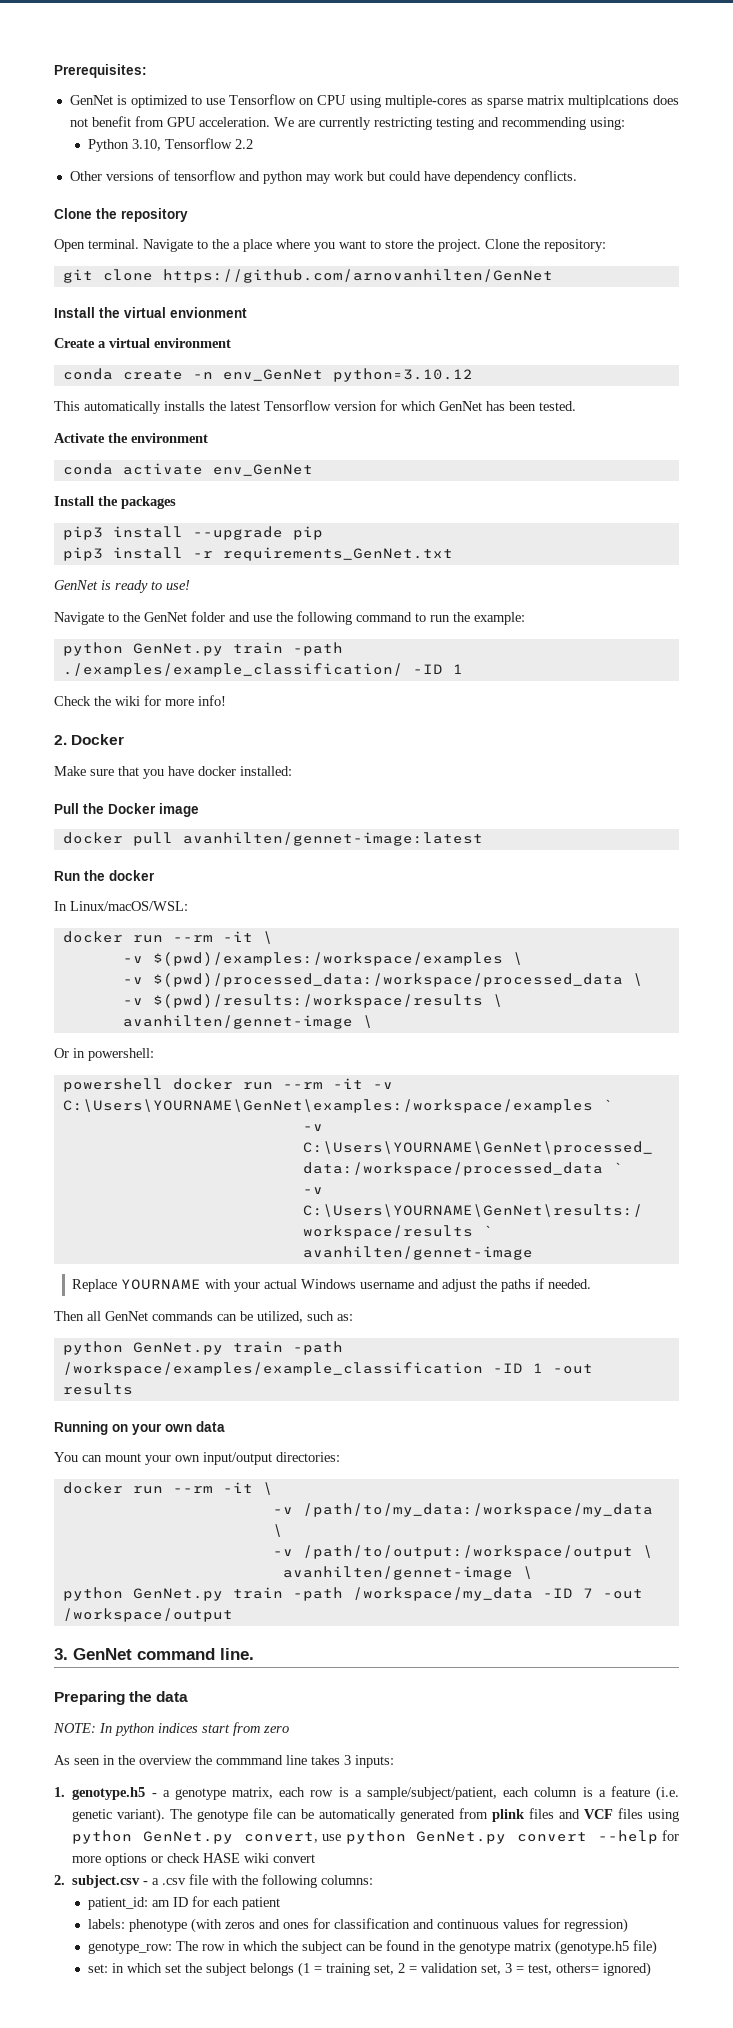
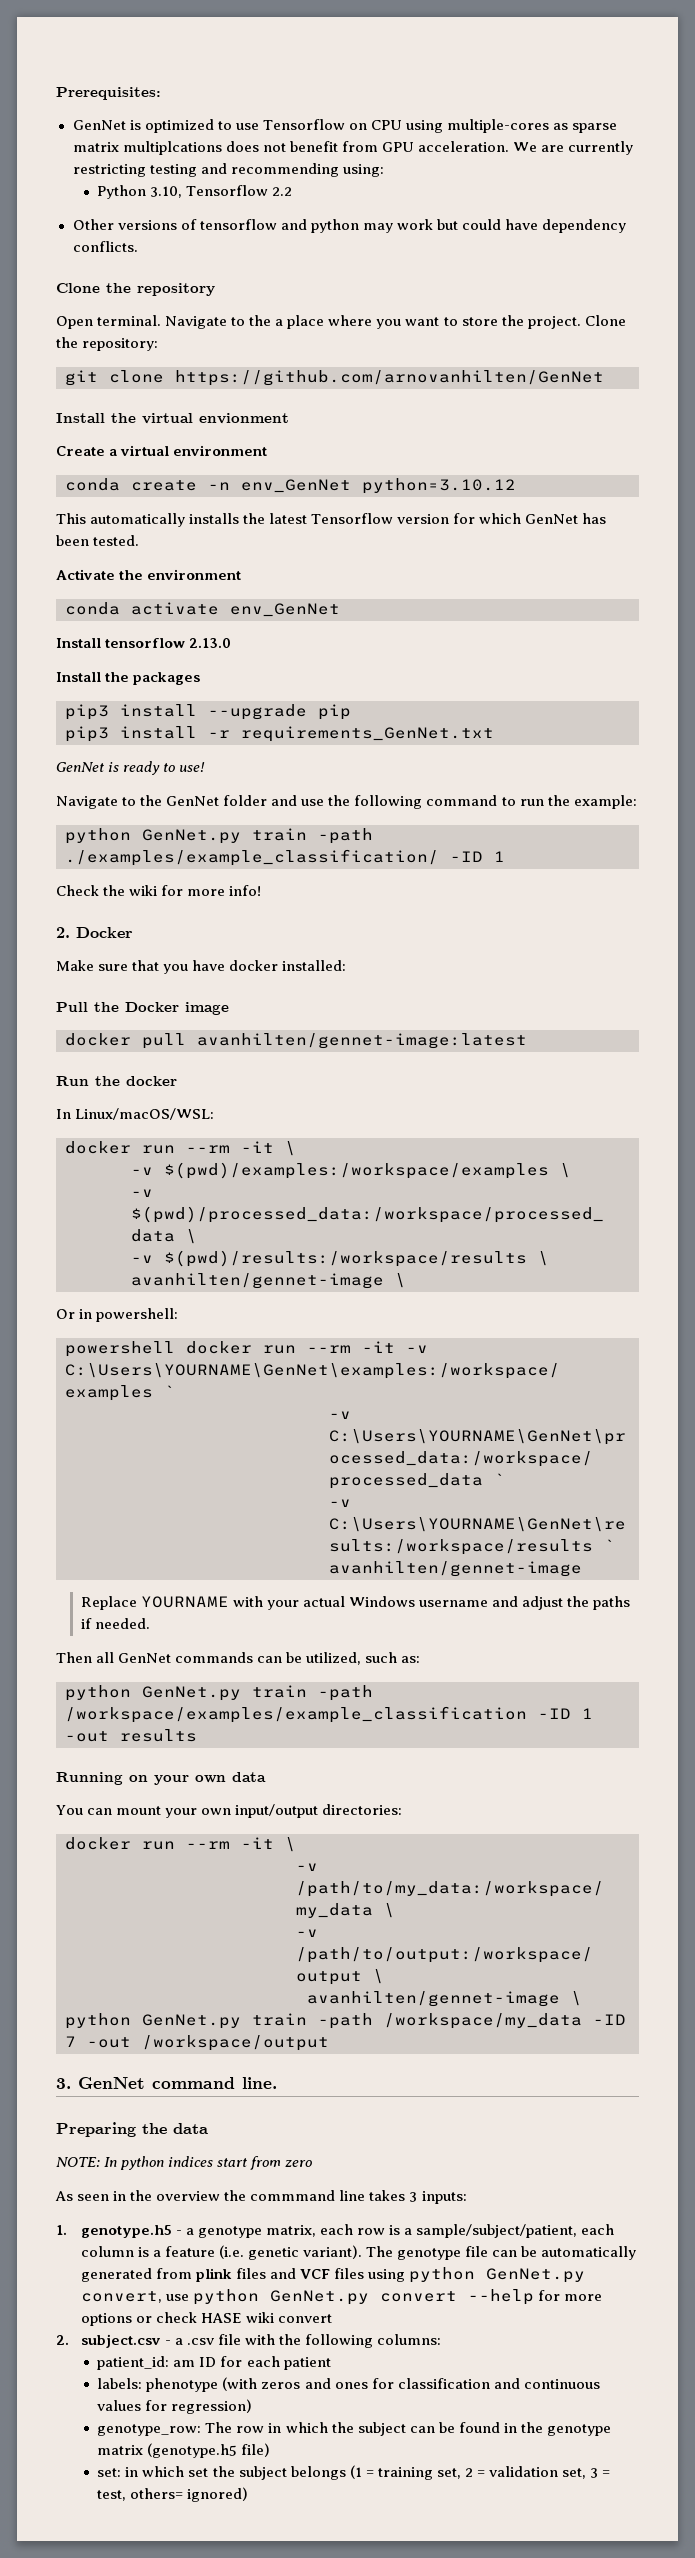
+ Install tensorflow 2.13.0

